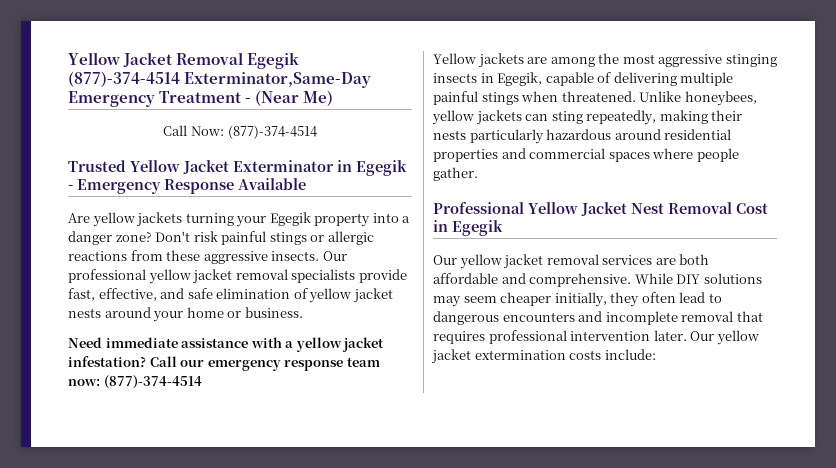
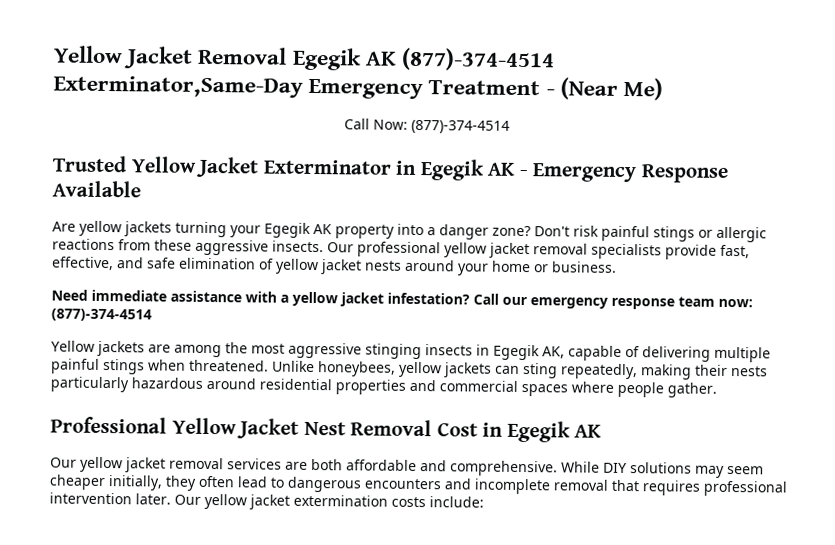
- Yellow Jacket Removal Egegik (877)-374-4514 Exterminator,Same-Day Emergency Treatment - (Near Me)
+ Yellow Jacket Removal Egegik AK (877)-374-4514 Exterminator,Same-Day Emergency Treatment - (Near Me)
- Trusted Yellow Jacket Exterminator in Egegik - Emergency Response Available
+ Trusted Yellow Jacket Exterminator in Egegik AK - Emergency Response Available
- Are yellow jackets turning your Egegik property into a danger zone?
+ Are yellow jackets turning your Egegik AK property into a danger zone?
- Yellow jackets are among the most aggressive stinging insects in Egegik, capable of delivering multiple painful stings when threatened.
+ Yellow jackets are among the most aggressive stinging insects in Egegik AK, capable of delivering multiple painful stings when threatened.
- Professional Yellow Jacket Nest Removal Cost in Egegik
+ Professional Yellow Jacket Nest Removal Cost in Egegik AK

